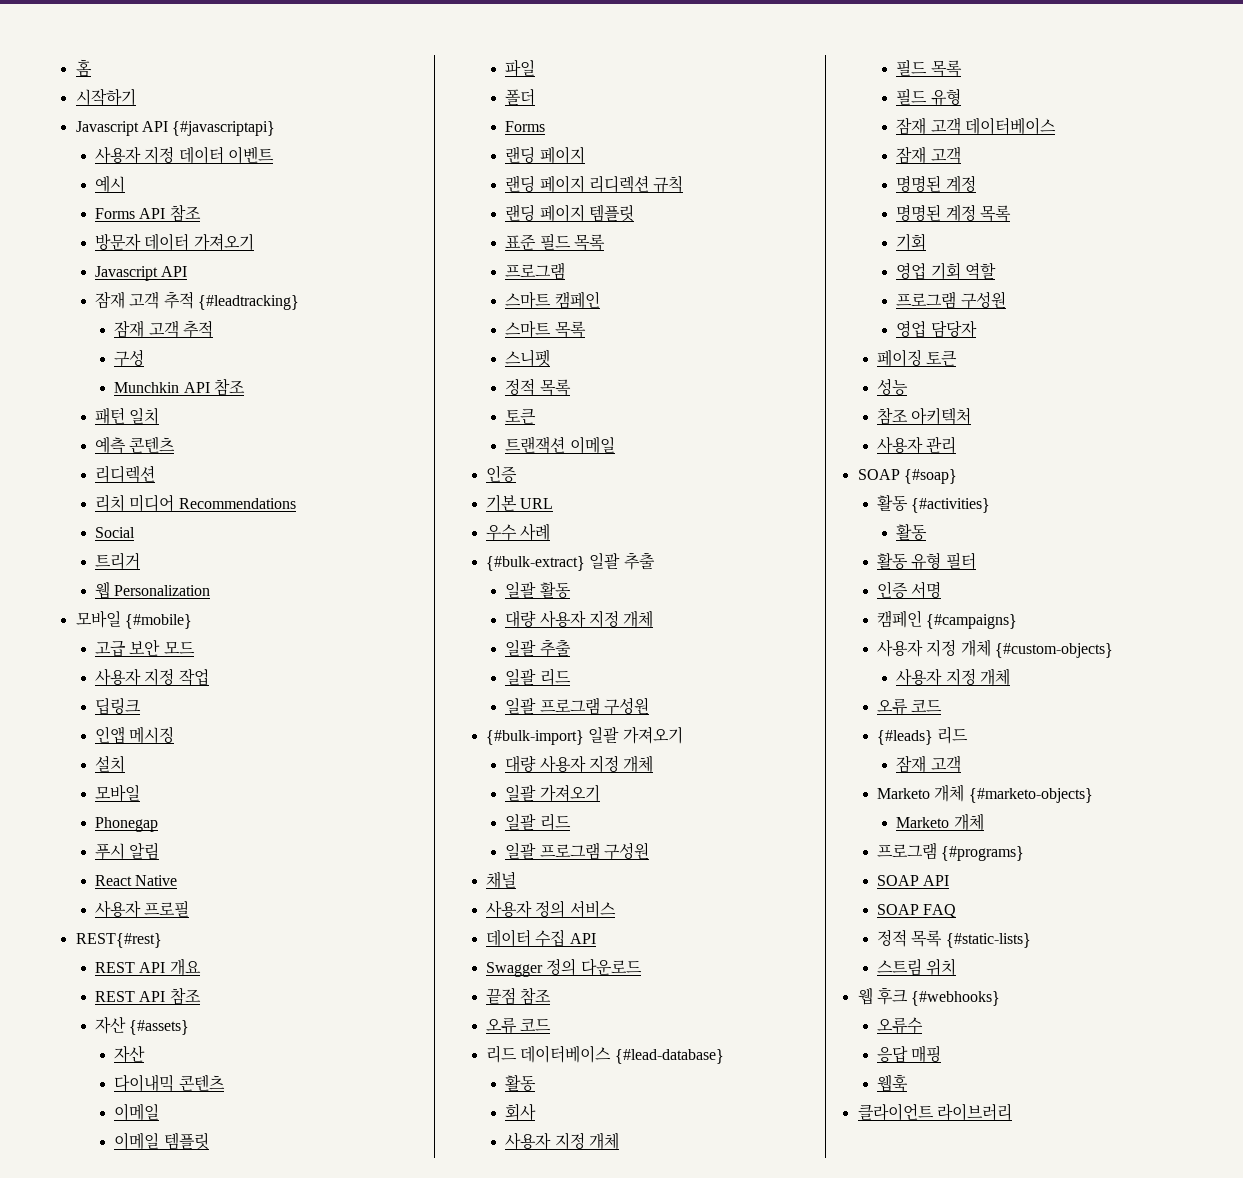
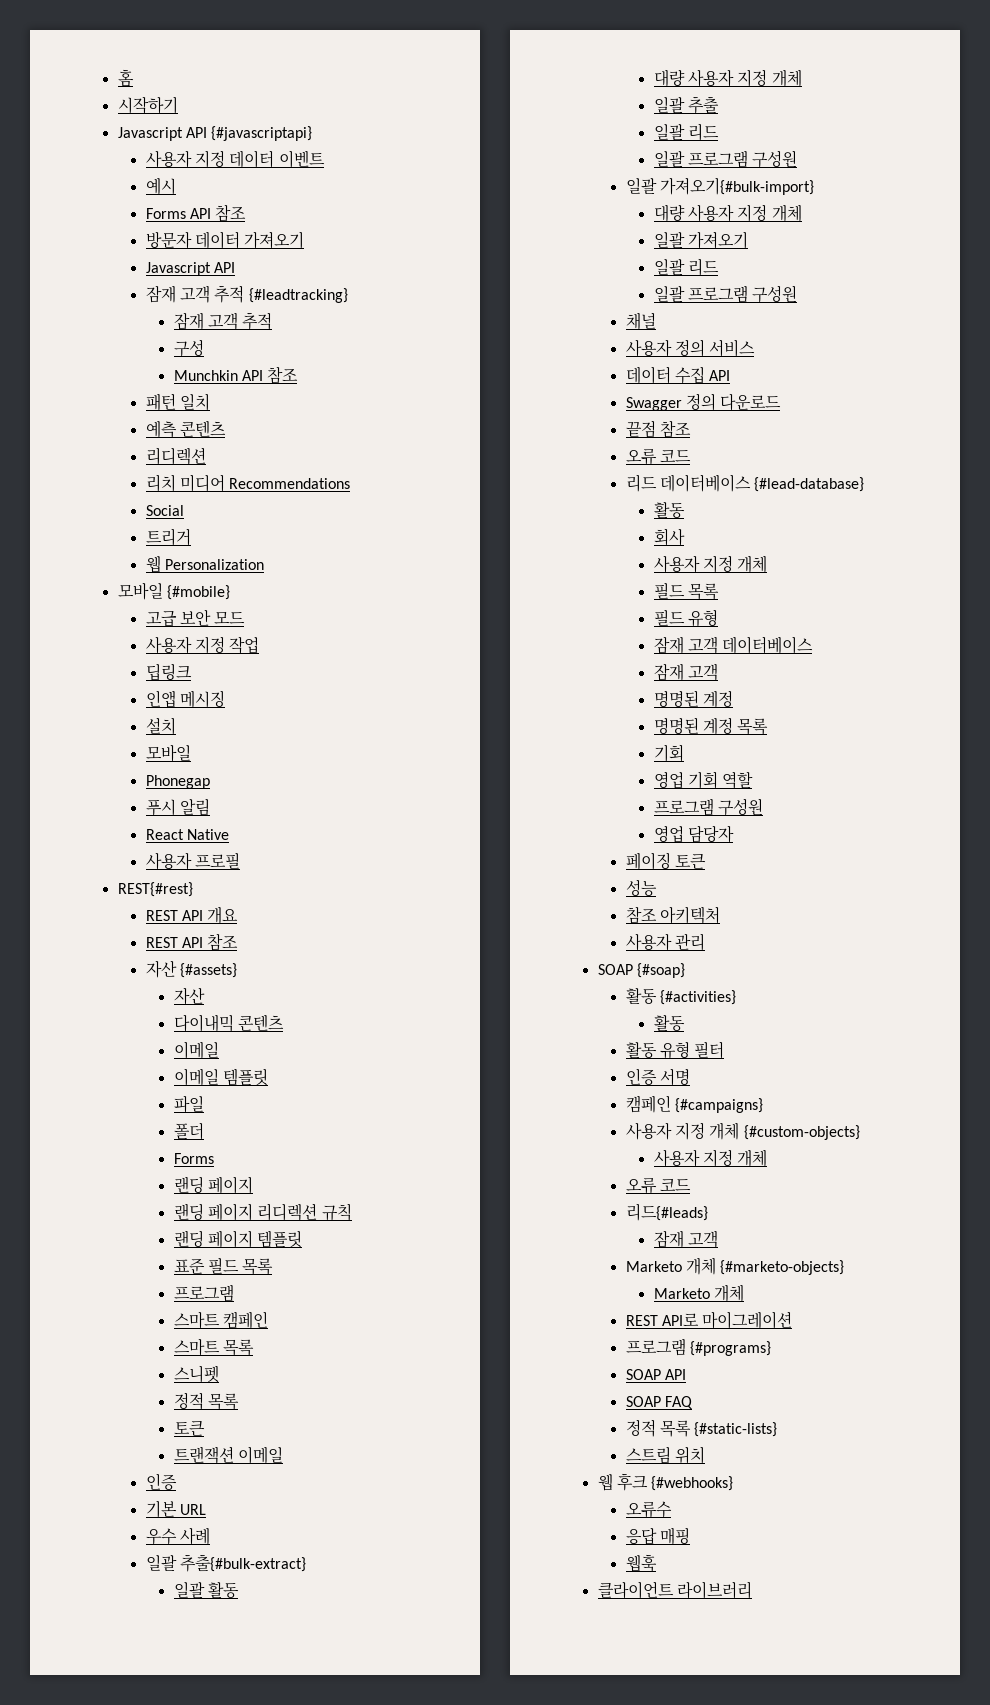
- {#bulk-extract} 일괄 추출
+ 일괄 추출{#bulk-extract}
- {#bulk-import} 일괄 가져오기
+ 일괄 가져오기{#bulk-import}
- {#leads} 리드
+ 리드{#leads}
+ REST API로 마이그레이션

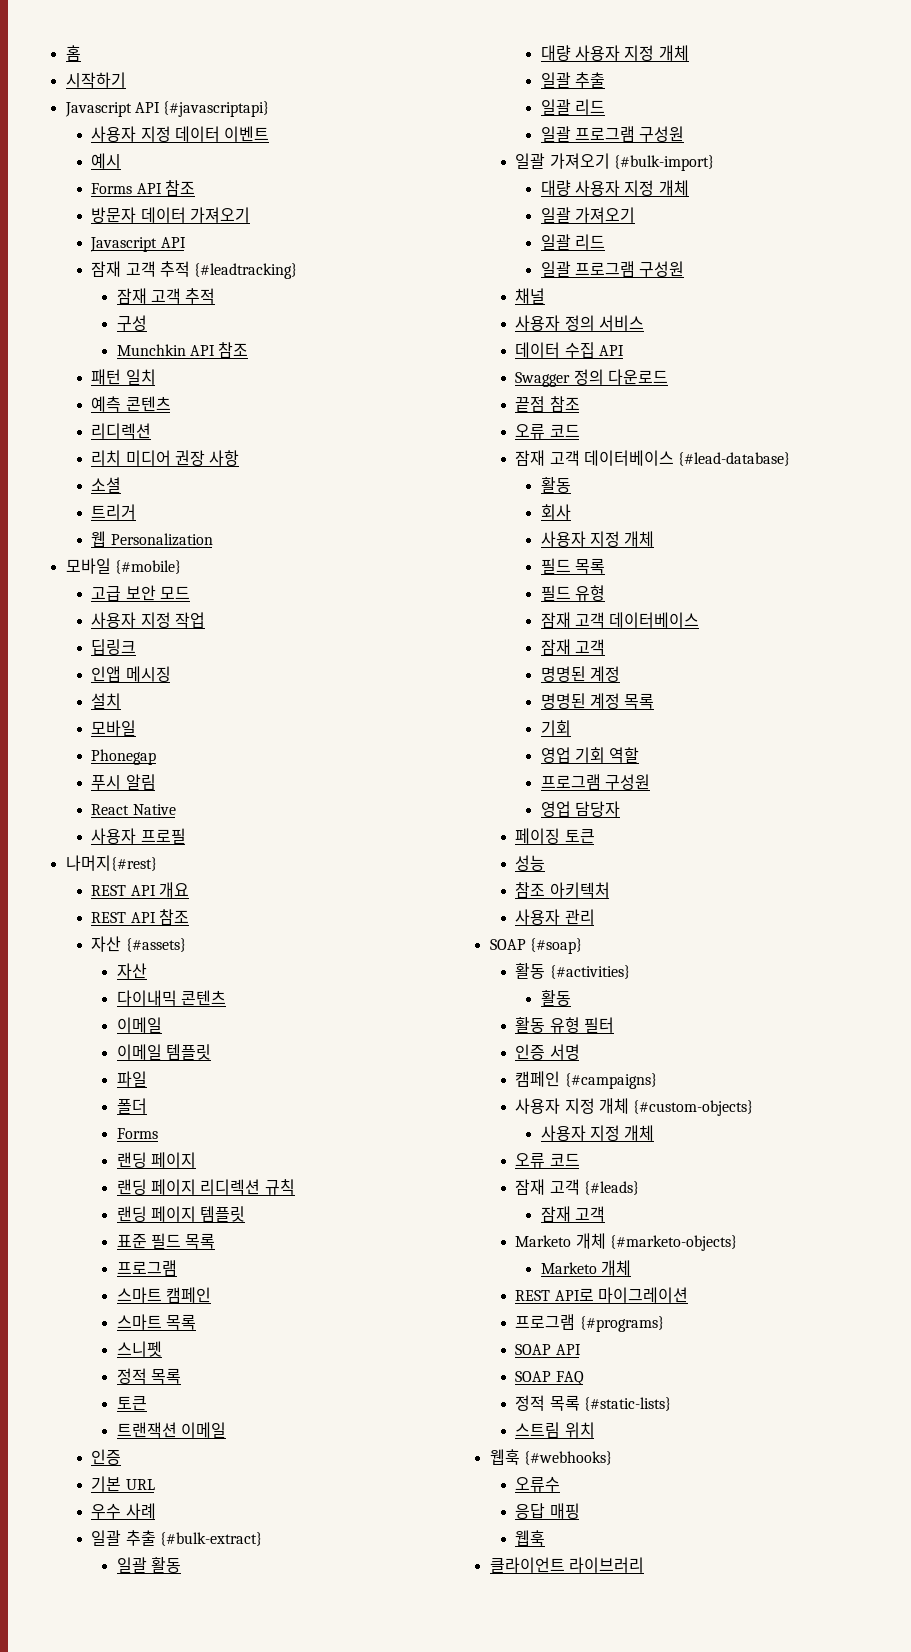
- 리치 미디어 Recommendations
- Social
+ 리치 미디어 권장 사항
+ 소셜
- REST{#rest}
+ 나머지{#rest}
- 일괄 추출{#bulk-extract}
+ 일괄 추출 {#bulk-extract}
- 일괄 가져오기{#bulk-import}
+ 일괄 가져오기 {#bulk-import}
- 리드 데이터베이스 {#lead-database}
+ 잠재 고객 데이터베이스 {#lead-database}
- 리드{#leads}
+ 잠재 고객 {#leads}
- 웹 후크 {#webhooks}
+ 웹훅 {#webhooks}

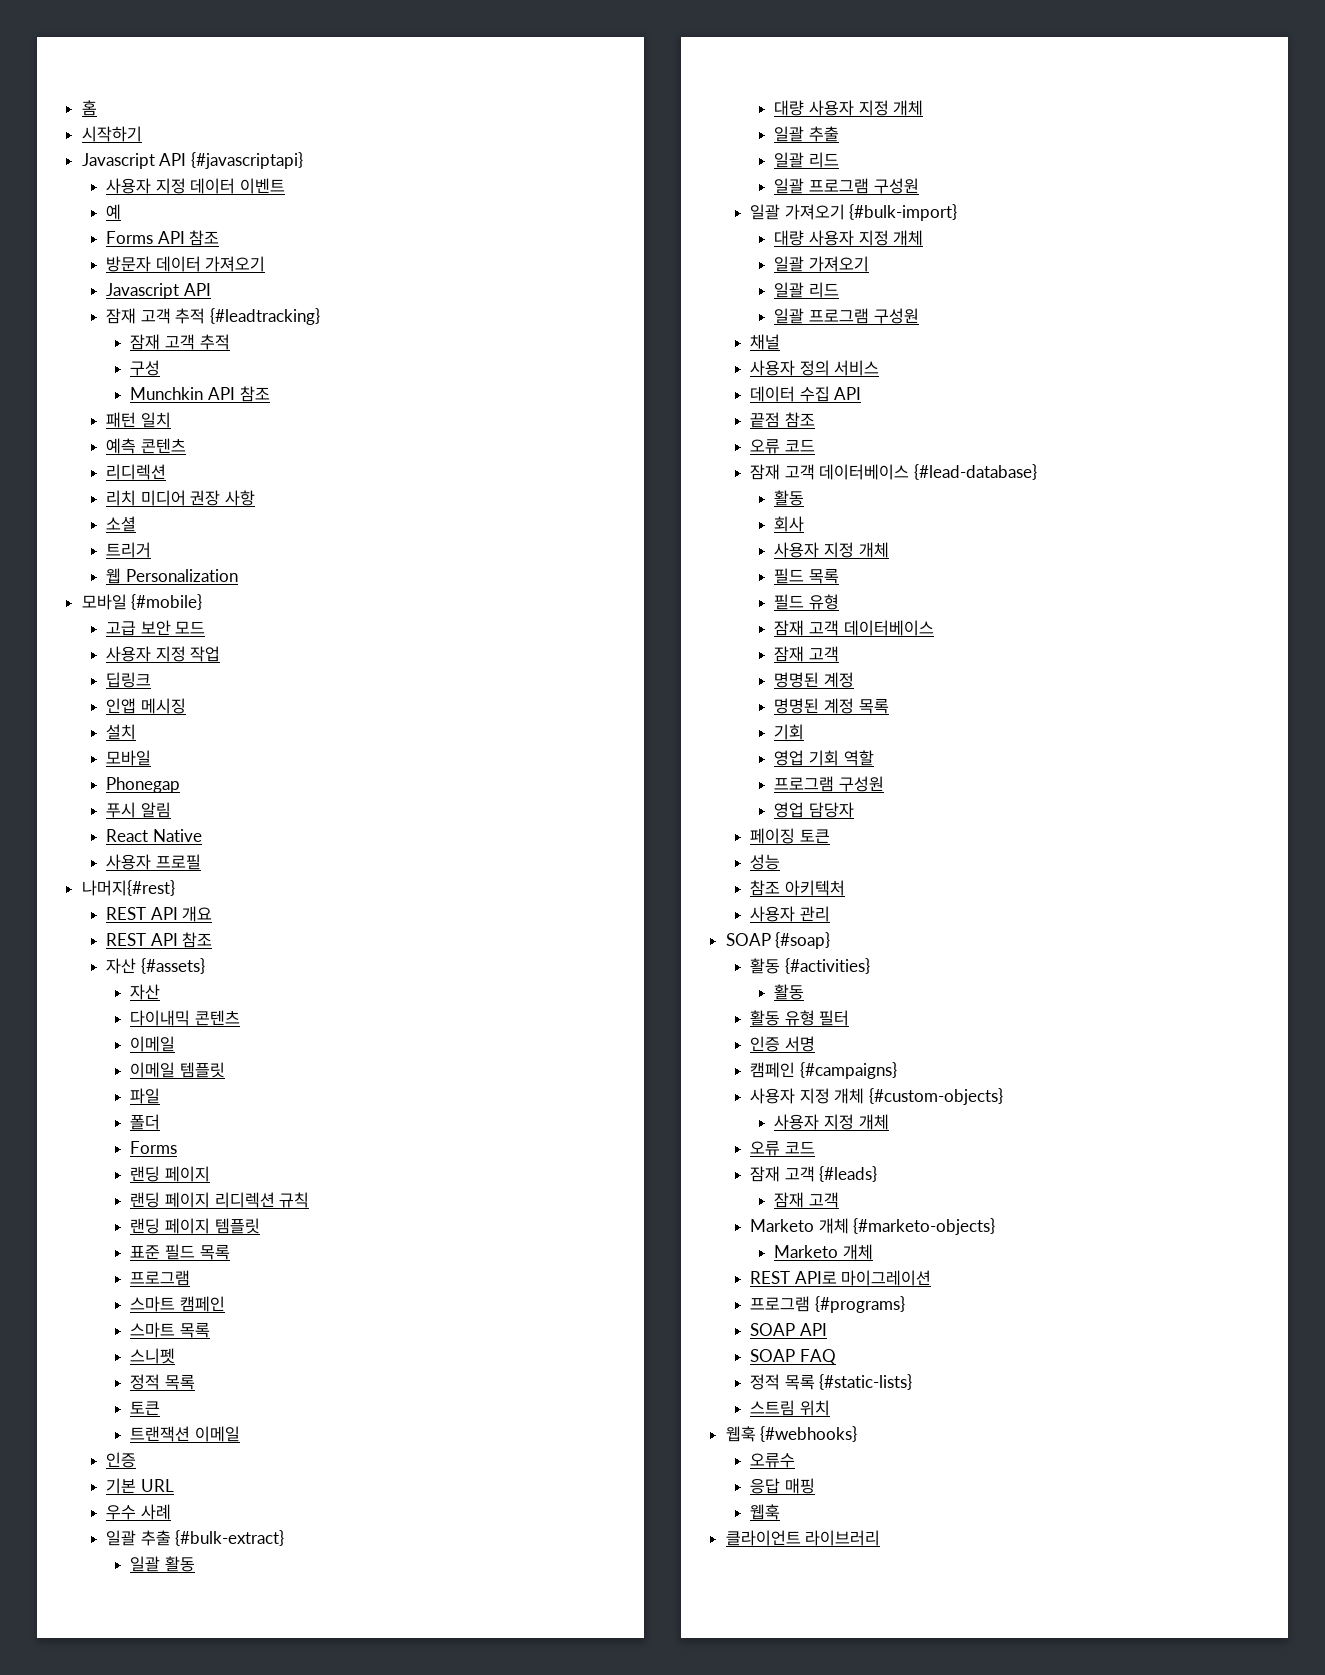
- 예시
+ 예
- Swagger 정의 다운로드

